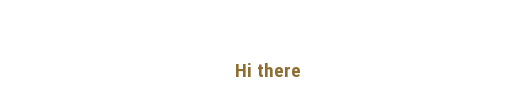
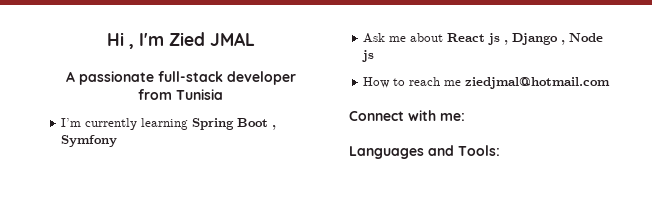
- Hi there
+ Hi , I'm Zied JMAL
+ A passionate full-stack developer from Tunisia
+ I’m currently learning Spring Boot , Symfony
+ Ask me about React js , Django , Node js
+ How to reach me ziedjmal@hotmail.com
+ Connect with me:
+ Languages and Tools:

